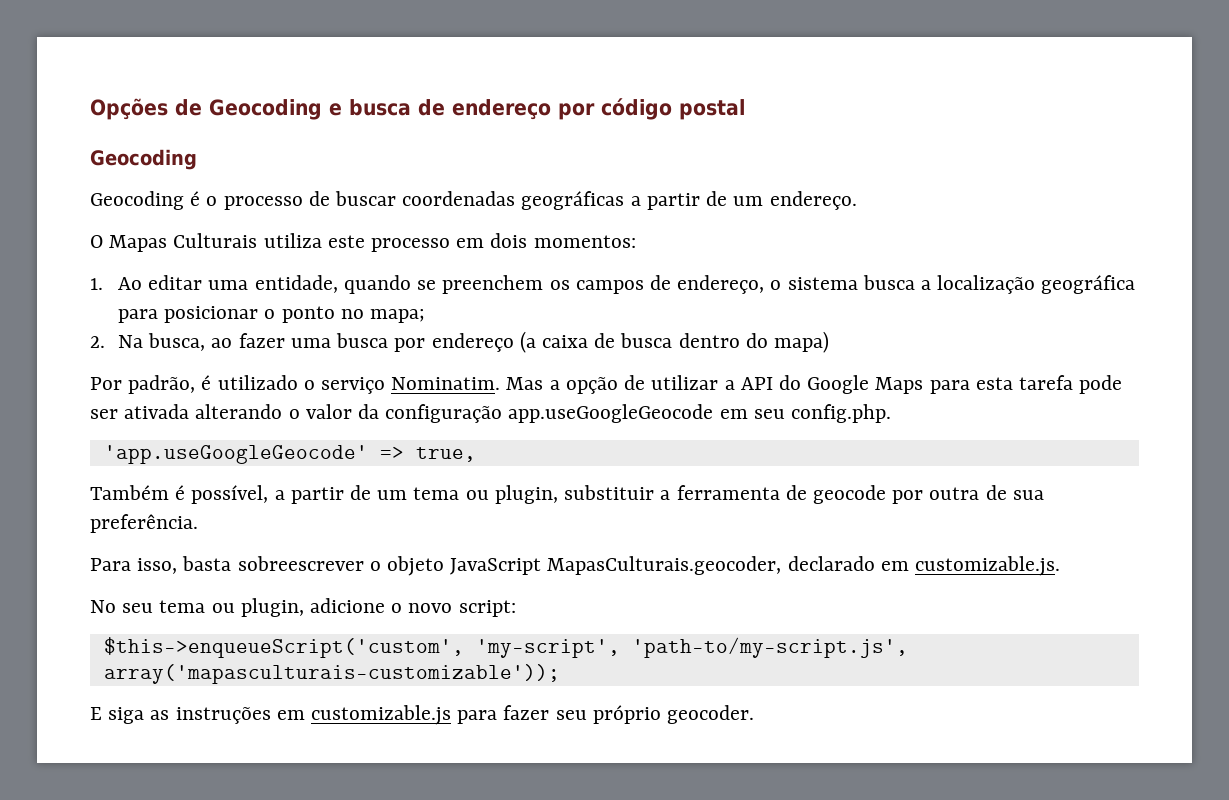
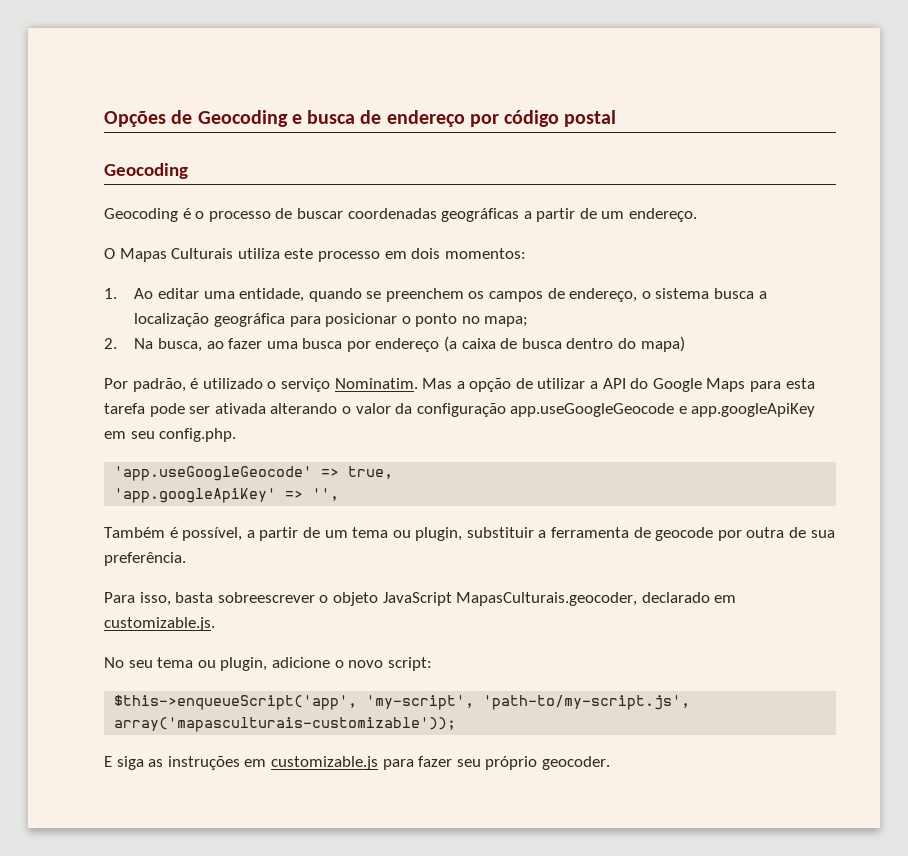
- Mas a opção de utilizar a API do Google Maps para esta tarefa pode ser ativada alterando o valor da configuração app.useGoogleGeocode em seu config.php.
+ Mas a opção de utilizar a API do Google Maps para esta tarefa pode ser ativada alterando o valor da configuração app.useGoogleGeocode e app.googleApiKey em seu config.php.
+ 'app.googleApiKey' => '',
- $this->enqueueScript('custom', 'my-script', 'path-to/my-script.js', array('mapasculturais-customizable'));
+ $this->enqueueScript('app', 'my-script', 'path-to/my-script.js', array('mapasculturais-customizable'));

